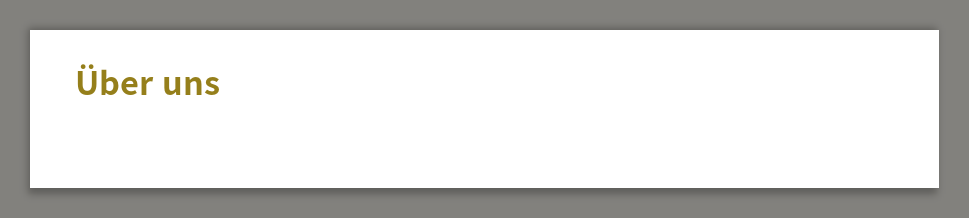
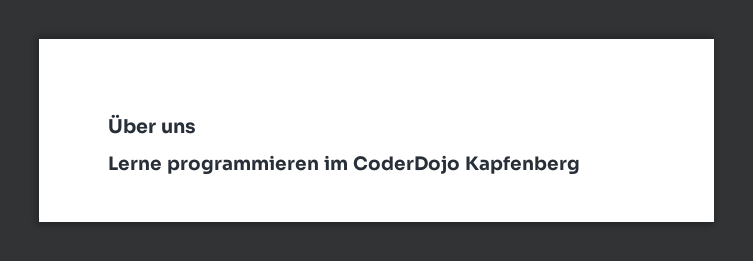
+ Lerne programmieren im CoderDojo Kapfenberg

